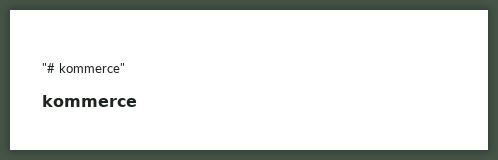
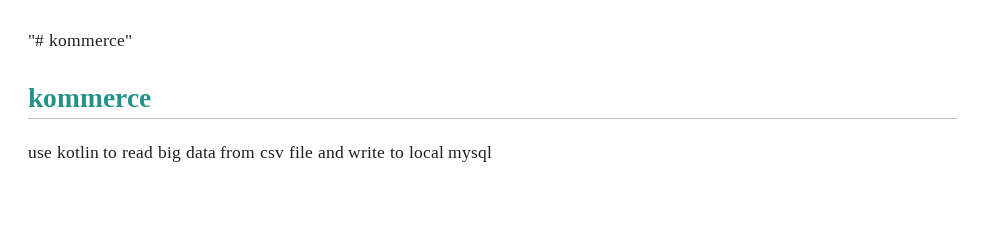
+ use kotlin to read big data from csv file and write to local mysql

